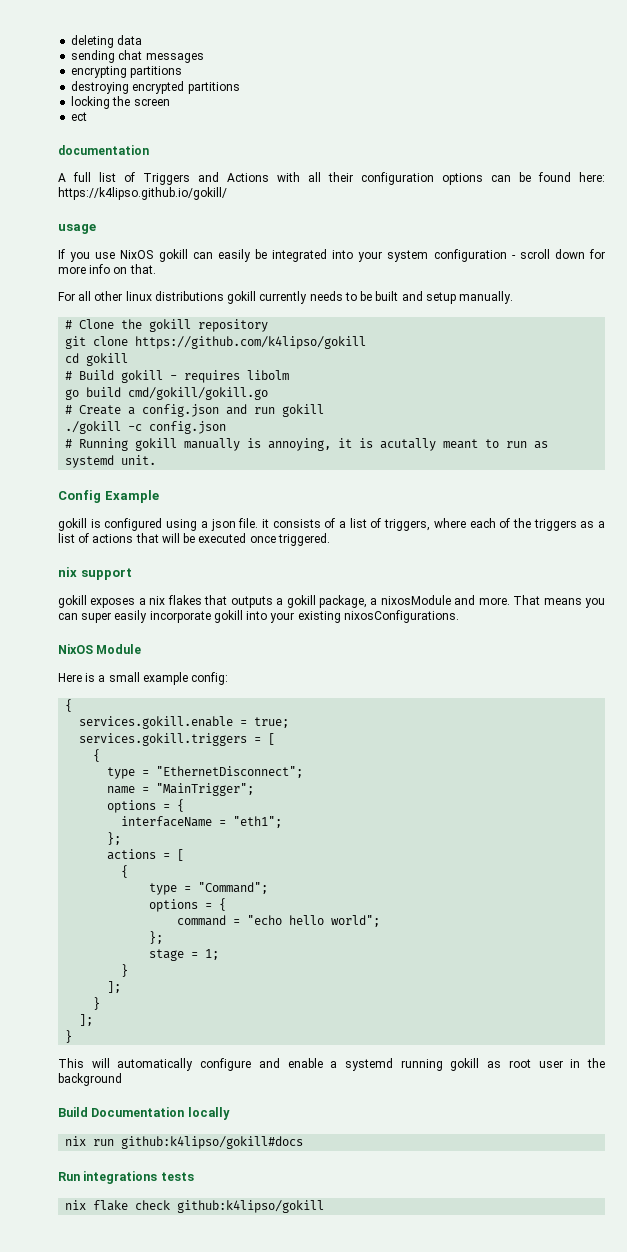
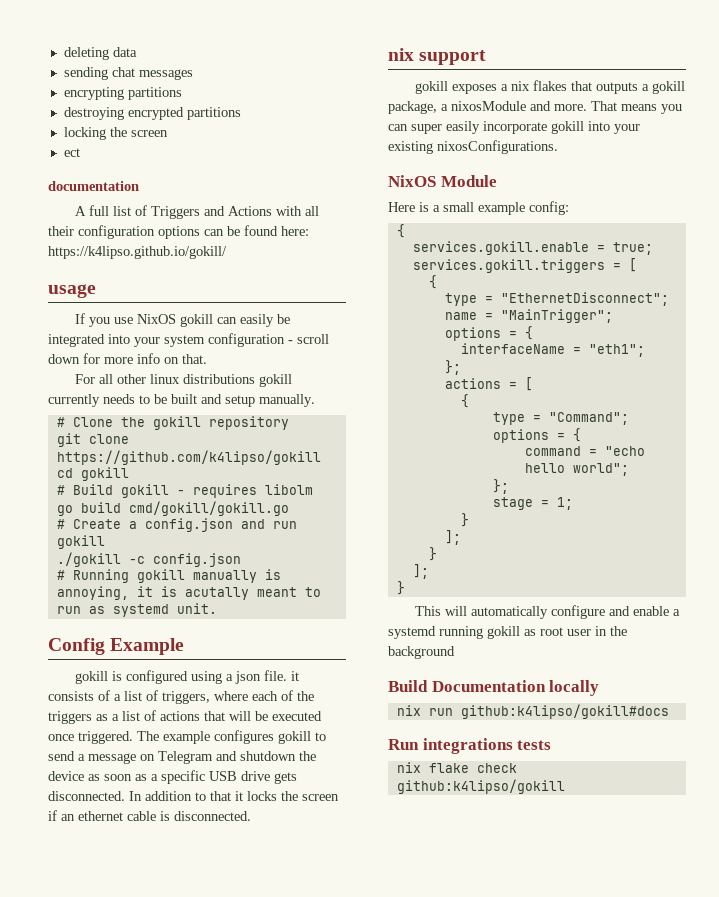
+ The example configures gokill to send a message on Telegram and shutdown the device as soon as a specific USB drive gets disconnected. In addition to that it locks the screen if an ethernet cable is disconnected.

